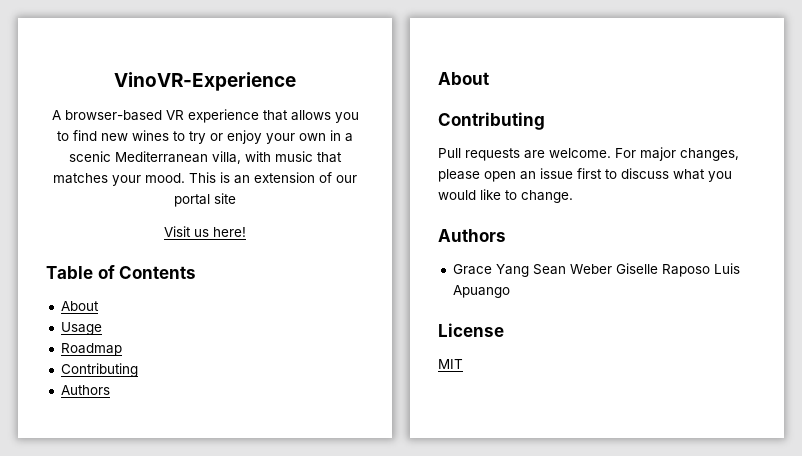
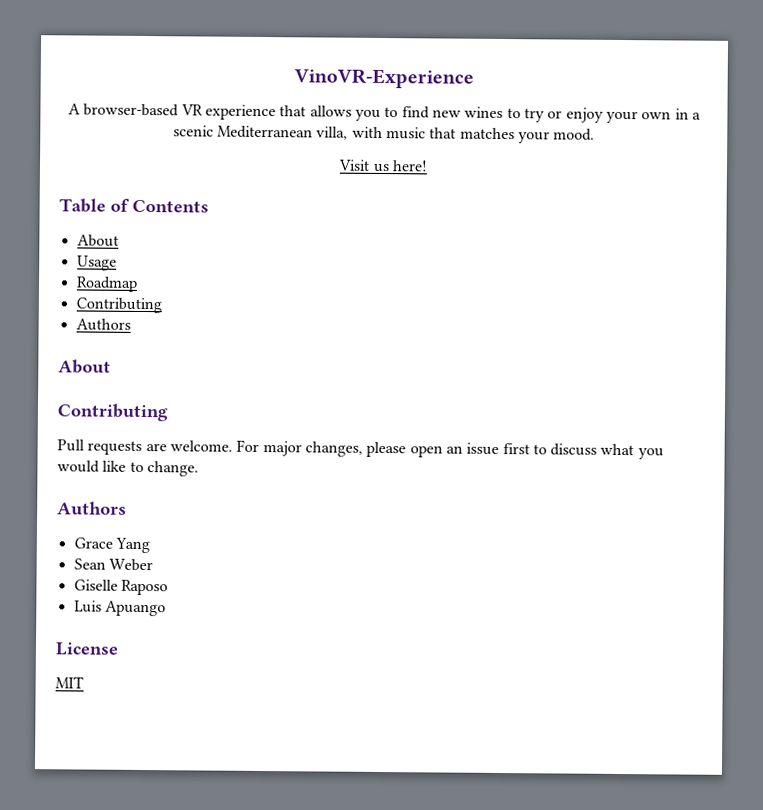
- This is an extension of our portal site
- Grace Yang Sean Weber Giselle Raposo Luis Apuango
+ Grace Yang
+ Sean Weber
+ Giselle Raposo
+ Luis Apuango

